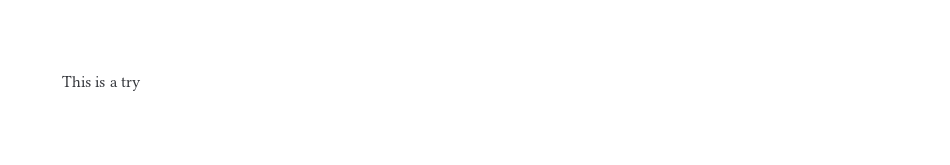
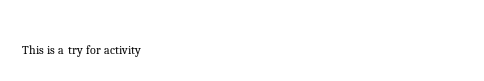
- This is a try
+ This is a try for activity

